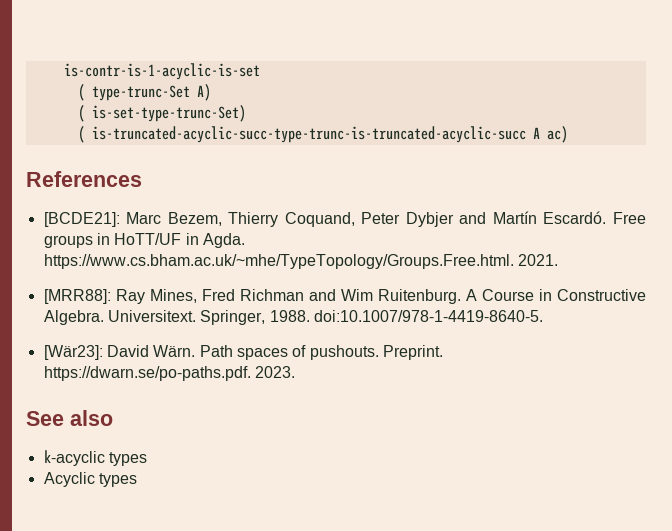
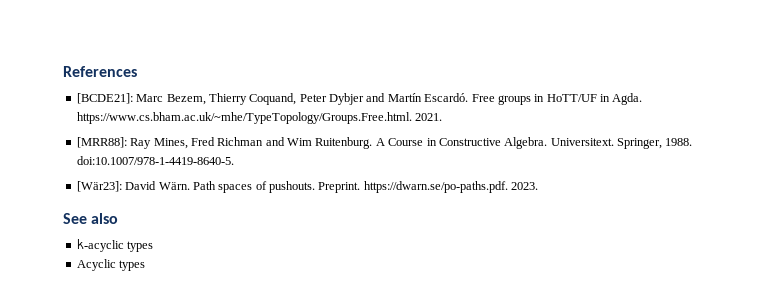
- is-contr-is-1-acyclic-is-set
- ( type-trunc-Set A)
- ( is-set-type-trunc-Set)
- ( is-truncated-acyclic-succ-type-trunc-is-truncated-acyclic-succ A ac)

